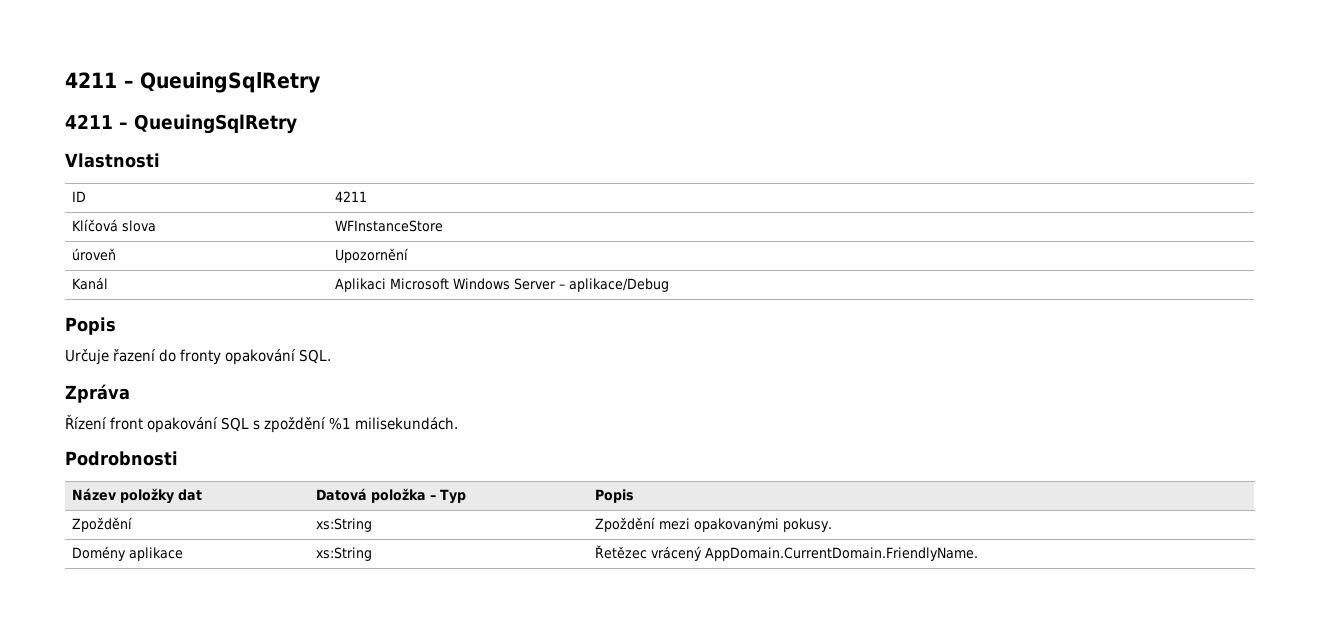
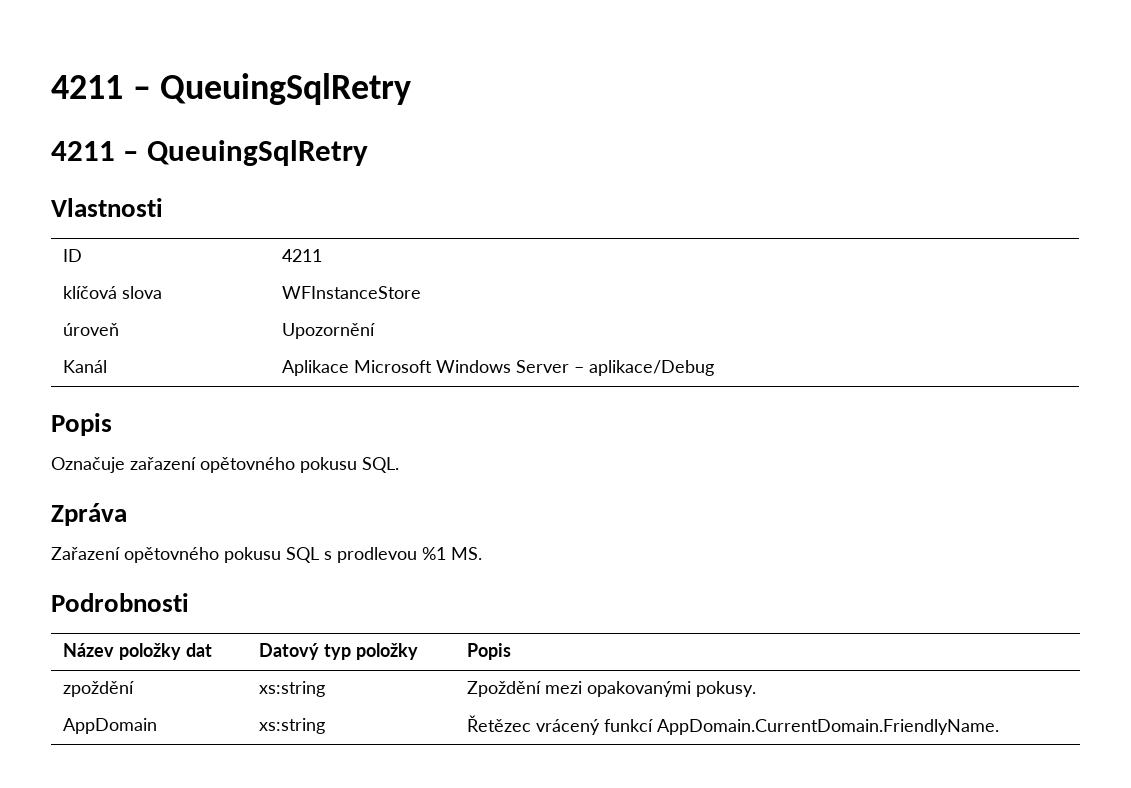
- Klíčová slova | WFInstanceStore
+ klíčová slova | WFInstanceStore
- Kanál | Aplikaci Microsoft Windows Server – aplikace/Debug
+ Kanál | Aplikace Microsoft Windows Server – aplikace/Debug
- Určuje řazení do fronty opakování SQL.
+ Označuje zařazení opětovného pokusu SQL.
  Zpráva
- Řízení front opakování SQL s zpoždění %1 milisekundách.
+ Zařazení opětovného pokusu SQL s prodlevou %1 MS.
- Název položky dat | Datová položka – Typ | Popis
- Zpoždění | xs:String | Zpoždění mezi opakovanými pokusy.
+ Název položky dat | Datový typ položky | Popis
+ zpoždění | xs:string | Zpoždění mezi opakovanými pokusy.
- Domény aplikace | xs:String | Řetězec vrácený AppDomain.CurrentDomain.FriendlyName.
+ AppDomain | xs:string | Řetězec vrácený funkcí AppDomain.CurrentDomain.FriendlyName.

